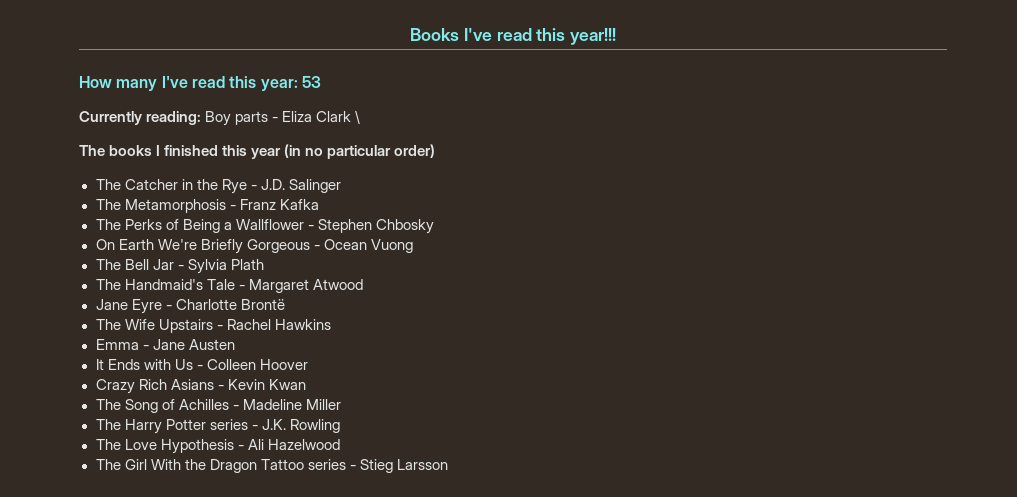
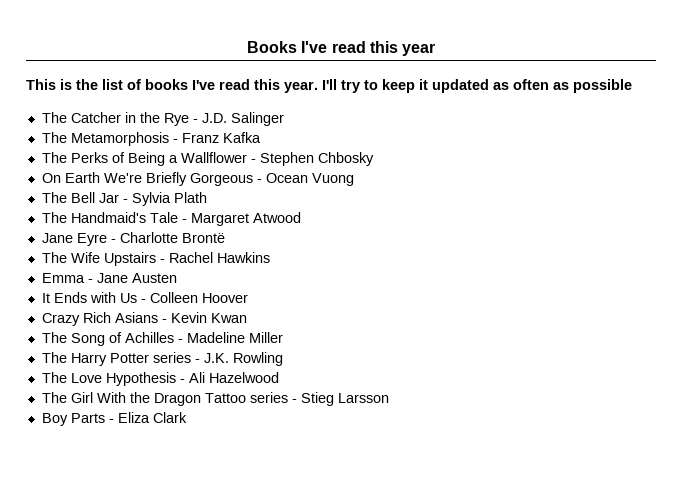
- Books I've read this year!!!
- How many I've read this year: 53
- Currently reading: Boy parts - Eliza Clark \
- The books I finished this year (in no particular order)
+ Books I've read this year
+ This is the list of books I've read this year. I'll try to keep it updated as often as possible
+ Boy Parts - Eliza Clark

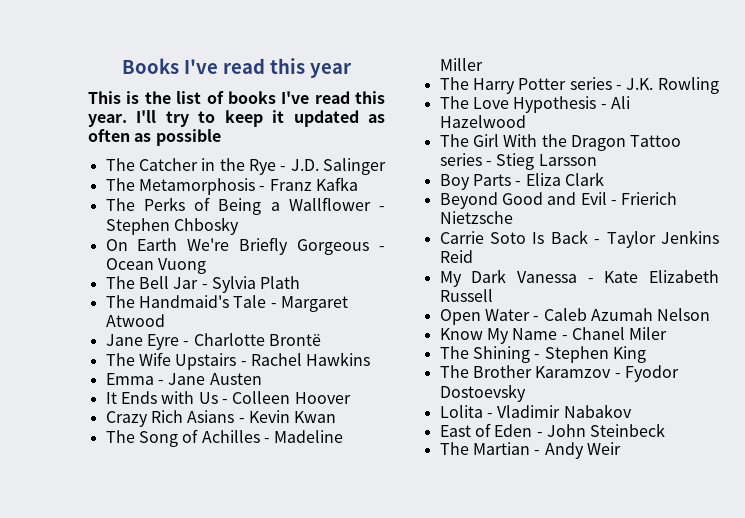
+ Beyond Good and Evil - Frierich Nietzsche
+ Carrie Soto Is Back - Taylor Jenkins Reid
+ My Dark Vanessa - Kate Elizabeth Russell
+ Open Water - Caleb Azumah Nelson
+ Know My Name - Chanel Miler
+ The Shining - Stephen King
+ The Brother Karamzov - Fyodor Dostoevsky
+ Lolita - Vladimir Nabakov
+ East of Eden - John Steinbeck
+ The Martian - Andy Weir

